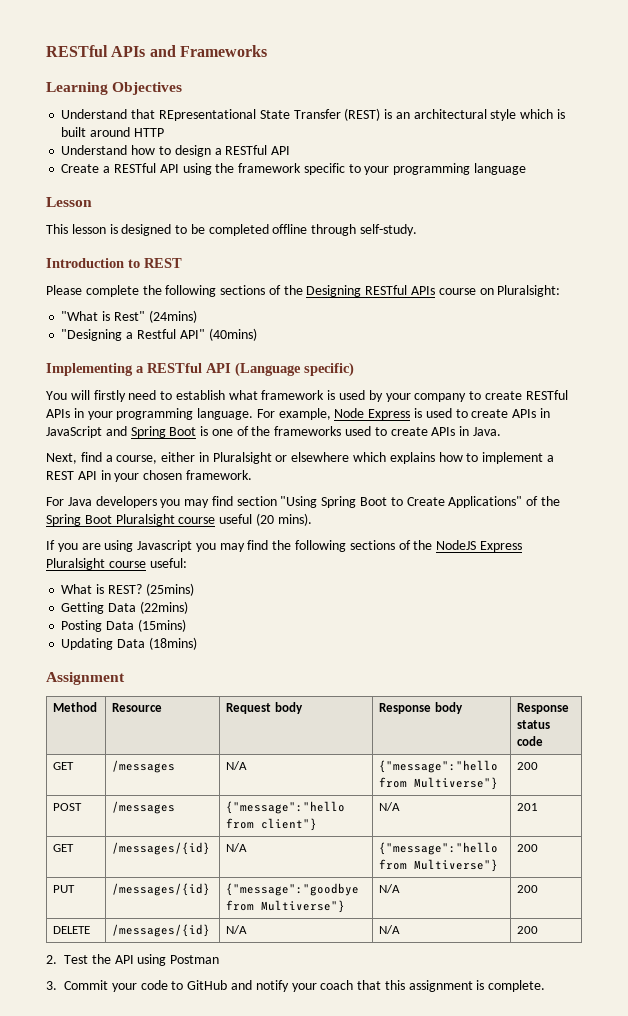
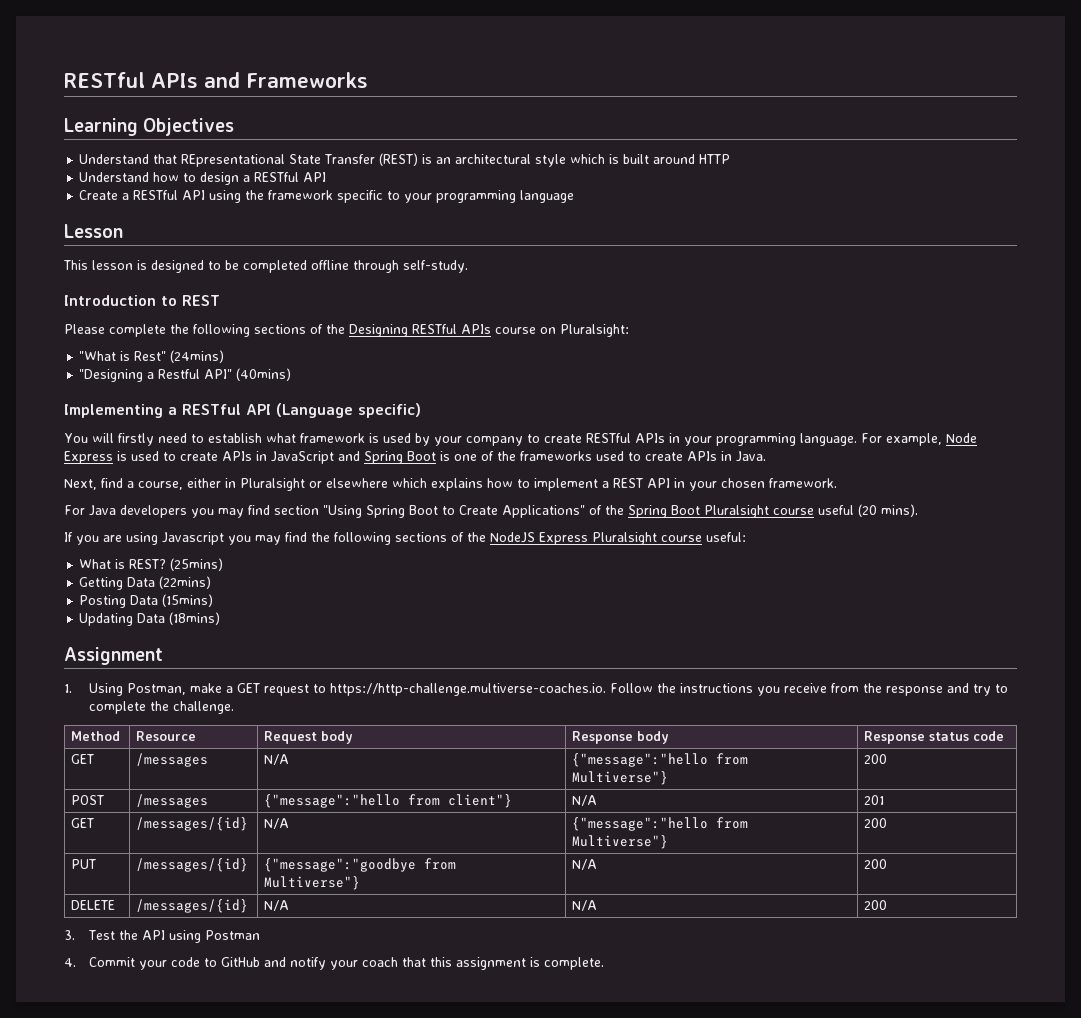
+ 1. Using Postman, make a GET request to https://http-challenge.multiverse-coaches.io. Follow the instructions you receive from the response and try to complete the challenge.
- 2. Test the API using Postman
+ 3. Test the API using Postman
- 3. Commit your code to GitHub and notify your coach that this assignment is complete.
+ 4. Commit your code to GitHub and notify your coach that this assignment is complete.

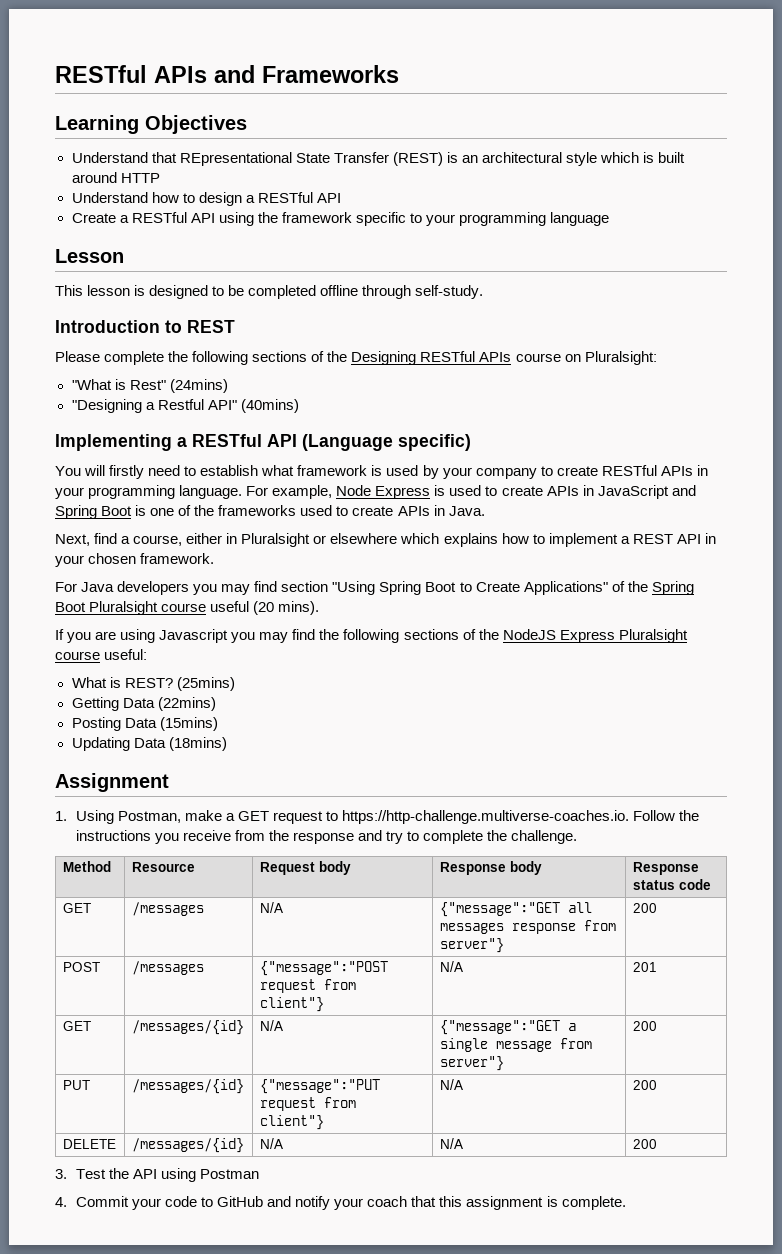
- GET | /messages | N/A | {"message":"hello from Multiverse"} | 200
+ GET | /messages | N/A | {"message":"GET all messages response from server"} | 200
- POST | /messages | {"message":"hello from client"} | N/A | 201
+ POST | /messages | {"message":"POST request from client"} | N/A | 201
- GET | /messages/{id} | N/A | {"message":"hello from Multiverse"} | 200
+ GET | /messages/{id} | N/A | {"message":"GET a single message from server"} | 200
- PUT | /messages/{id} | {"message":"goodbye from Multiverse"} | N/A | 200
+ PUT | /messages/{id} | {"message":"PUT request from client"} | N/A | 200

